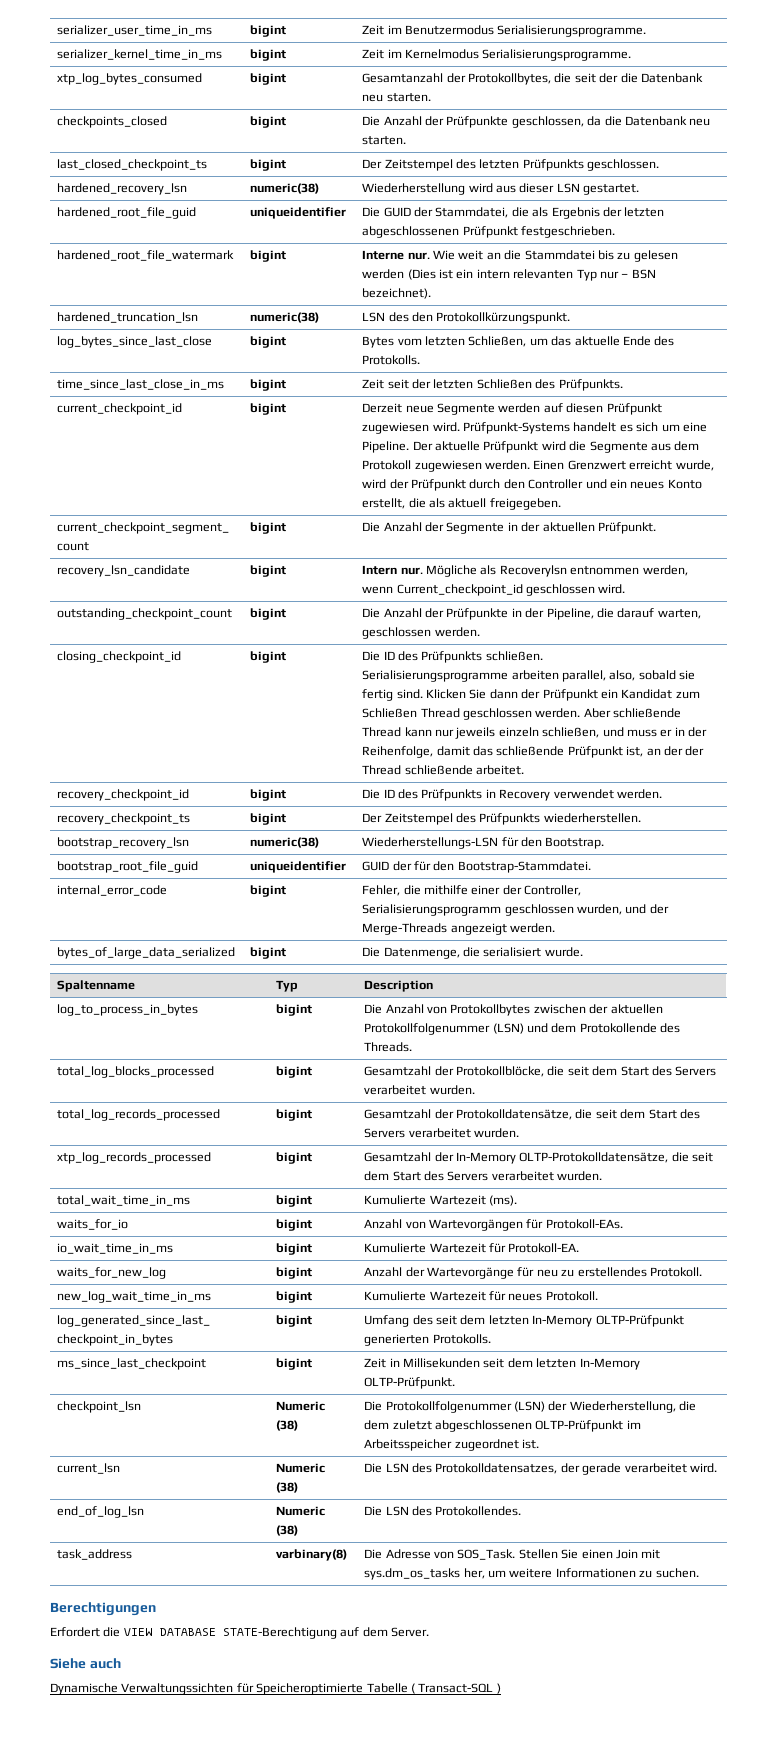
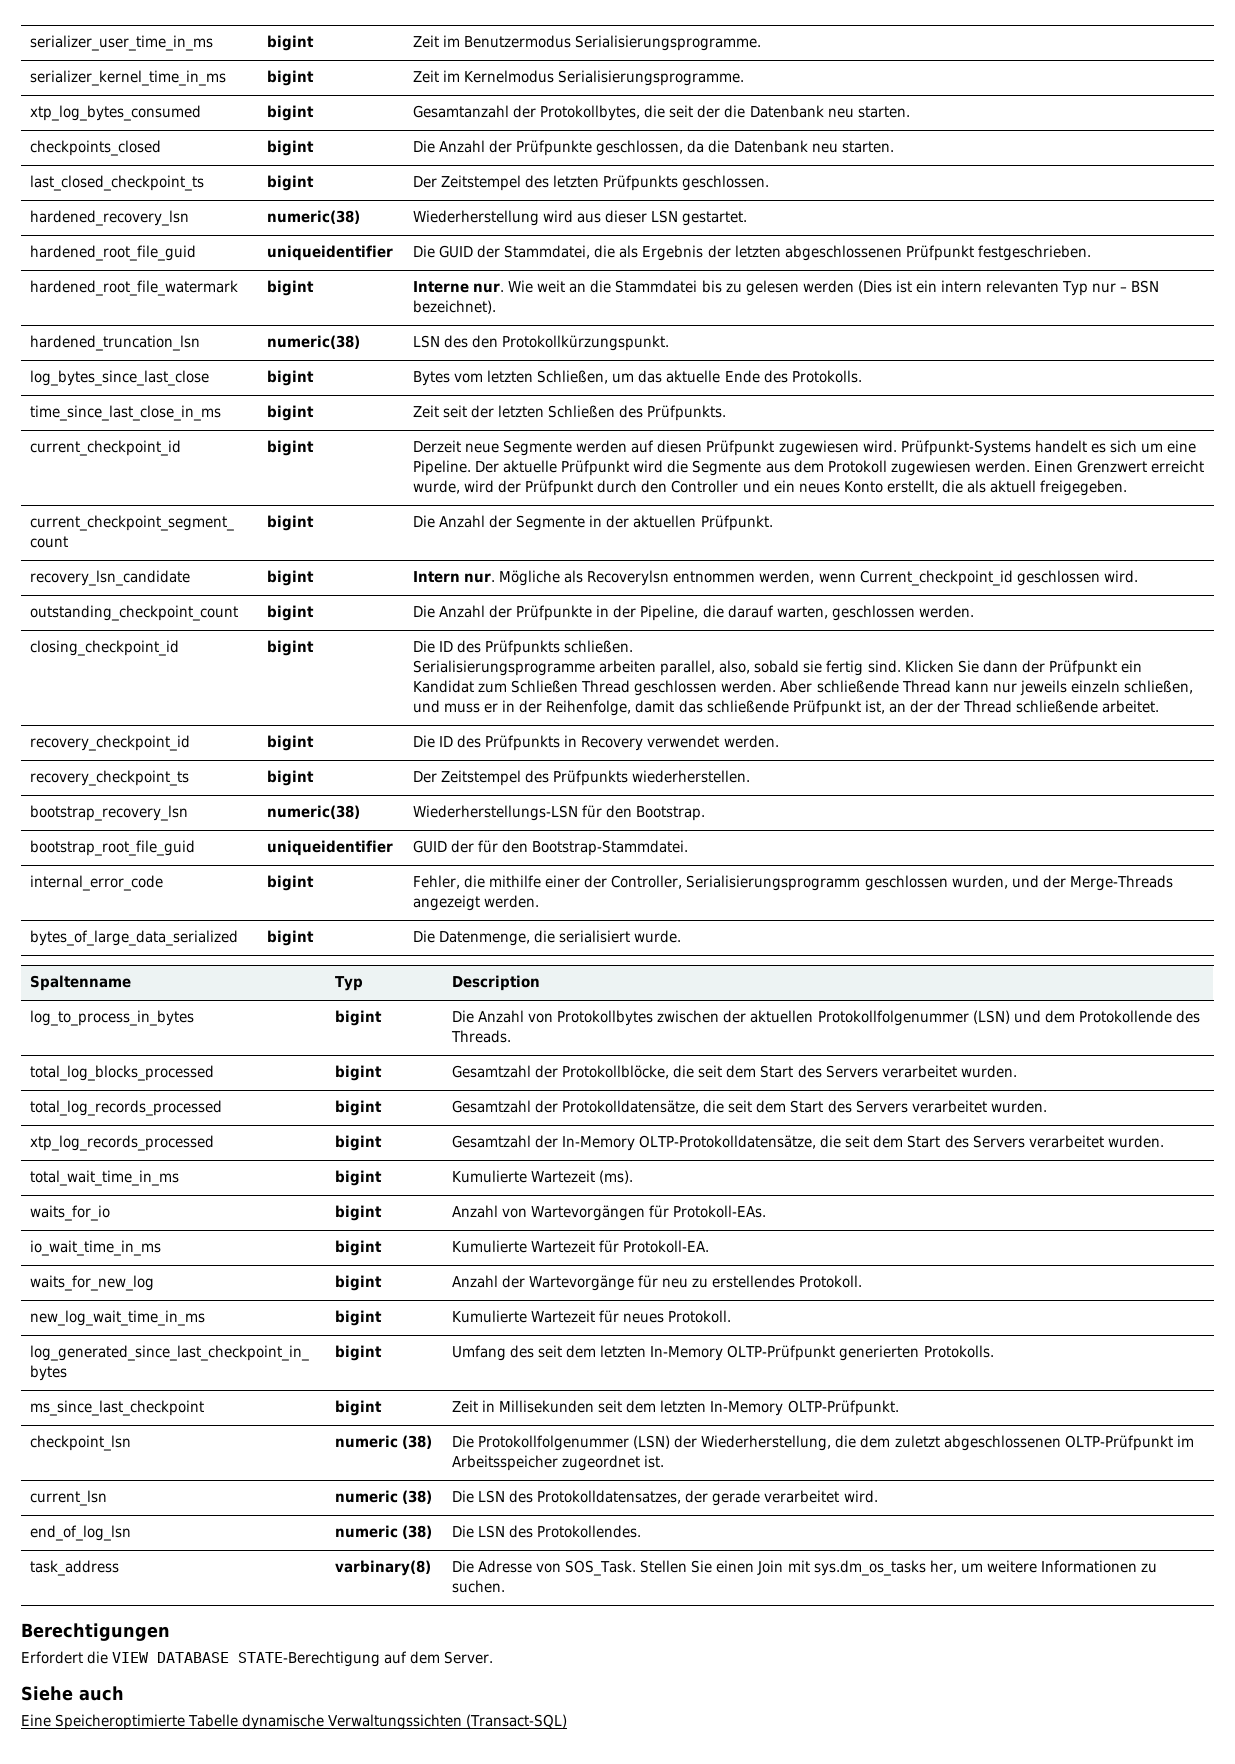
- checkpoint_lsn | Numeric (38) | Die Protokollfolgenummer (LSN) der Wiederherstellung, die dem zuletzt abgeschlossenen OLTP-Prüfpunkt im Arbeitsspeicher zugeordnet ist.
+ checkpoint_lsn | numeric (38) | Die Protokollfolgenummer (LSN) der Wiederherstellung, die dem zuletzt abgeschlossenen OLTP-Prüfpunkt im Arbeitsspeicher zugeordnet ist.
- current_lsn | Numeric (38) | Die LSN des Protokolldatensatzes, der gerade verarbeitet wird.
+ current_lsn | numeric (38) | Die LSN des Protokolldatensatzes, der gerade verarbeitet wird.
- end_of_log_lsn | Numeric (38) | Die LSN des Protokollendes.
+ end_of_log_lsn | numeric (38) | Die LSN des Protokollendes.
- Dynamische Verwaltungssichten für Speicheroptimierte Tabelle ( Transact-SQL )
+ Eine Speicheroptimierte Tabelle dynamische Verwaltungssichten (Transact-SQL)

